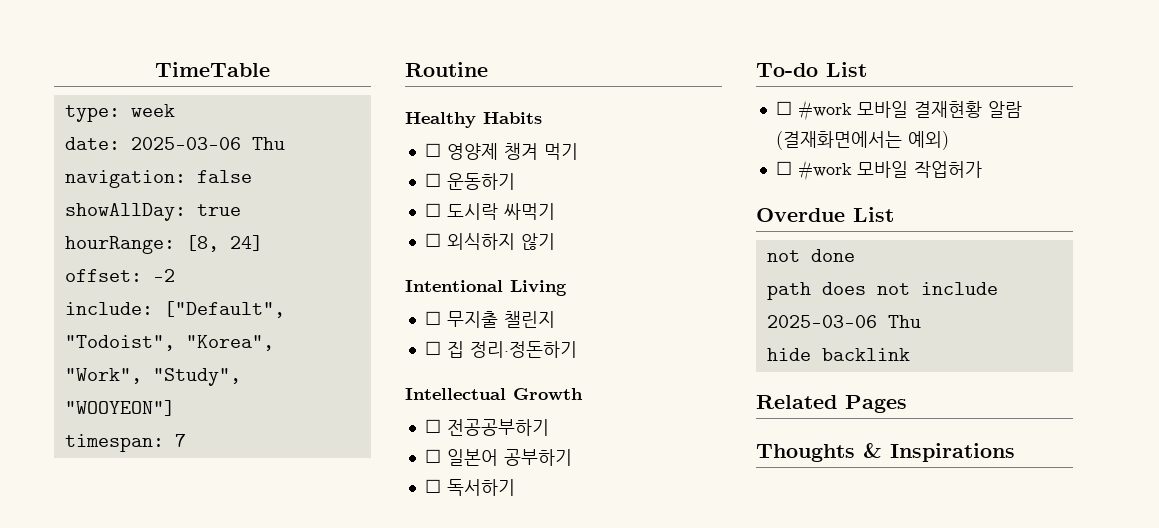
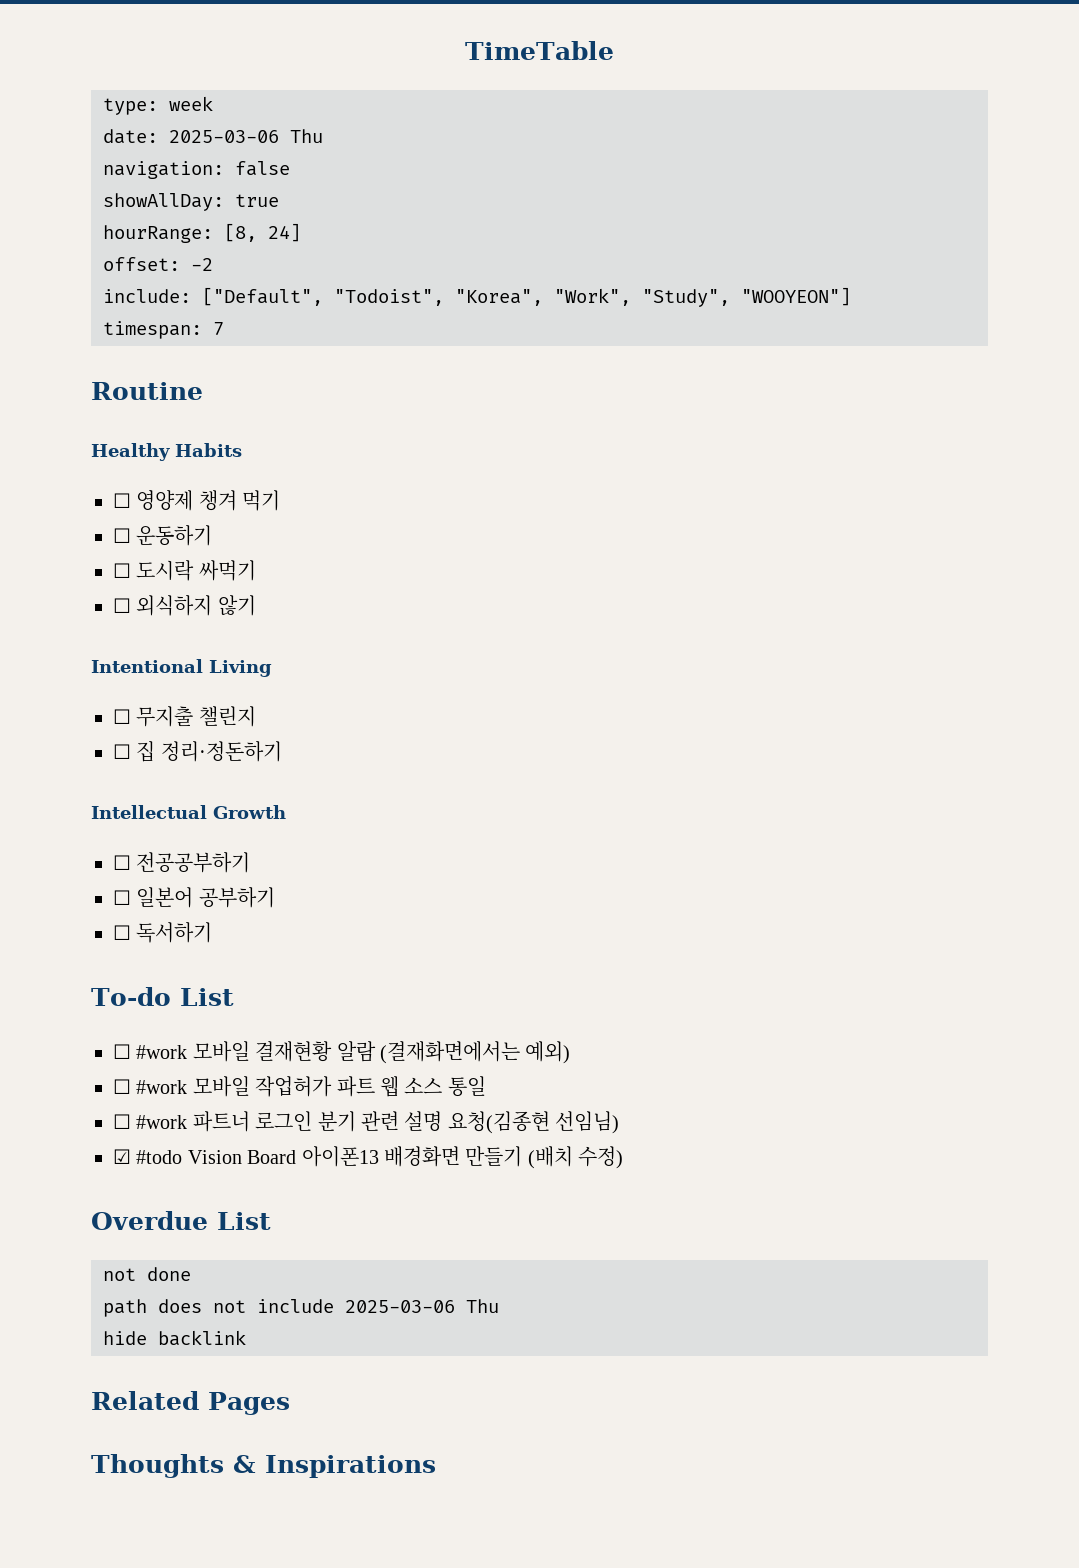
- ☐ #work 모바일 작업허가
+ ☐ #work 모바일 작업허가 파트 웹 소스 통일
+ ☐ #work 파트너 로그인 분기 관련 설명 요청(김종현 선임님)
+ ☑ #todo Vision Board 아이폰13 배경화면 만들기 (배치 수정)

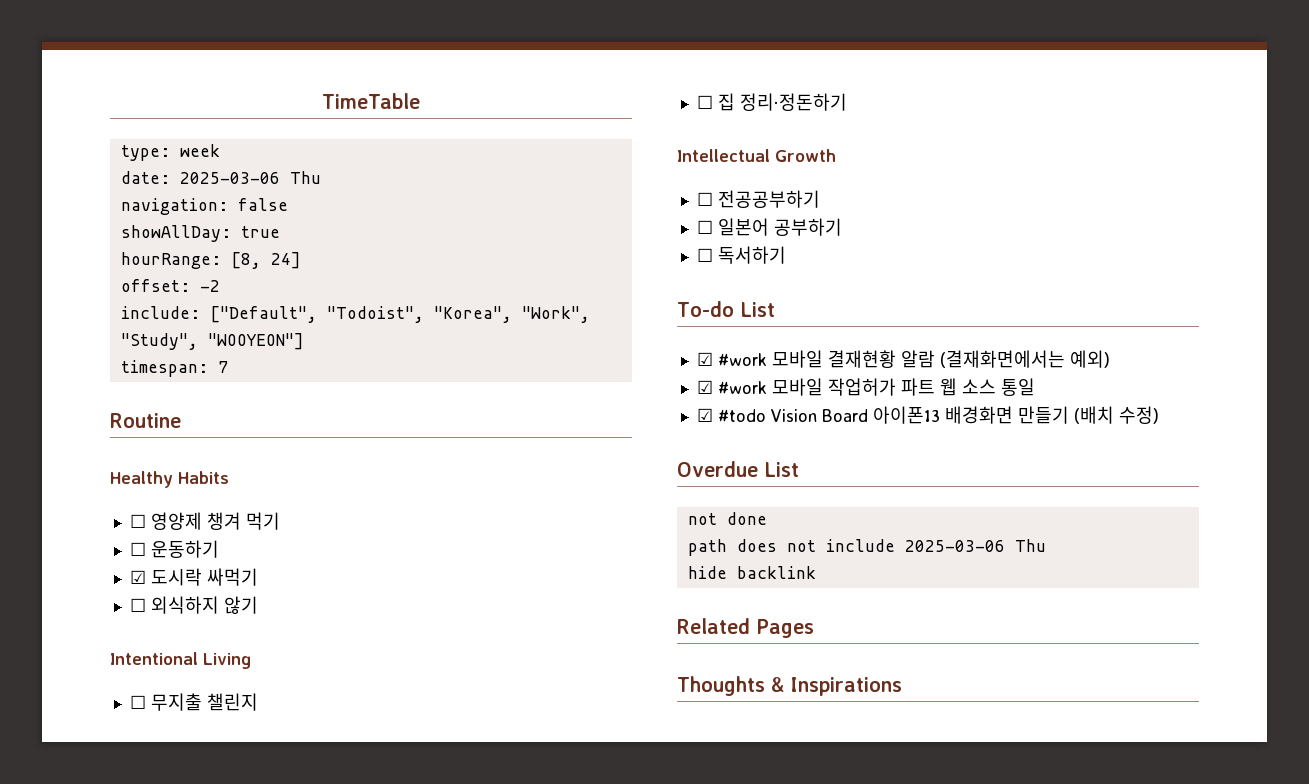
- ☐ 도시락 싸먹기
+ ☑ 도시락 싸먹기
- ☐ #work 모바일 결재현황 알람 (결재화면에서는 예외)
+ ☑ #work 모바일 결재현황 알람 (결재화면에서는 예외)
- ☐ #work 모바일 작업허가 파트 웹 소스 통일
+ ☑ #work 모바일 작업허가 파트 웹 소스 통일
- ☐ #work 파트너 로그인 분기 관련 설명 요청(김종현 선임님)

